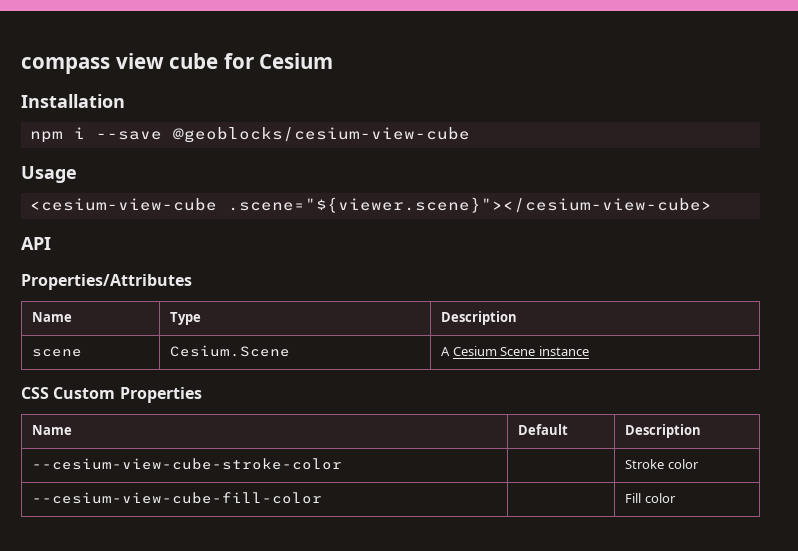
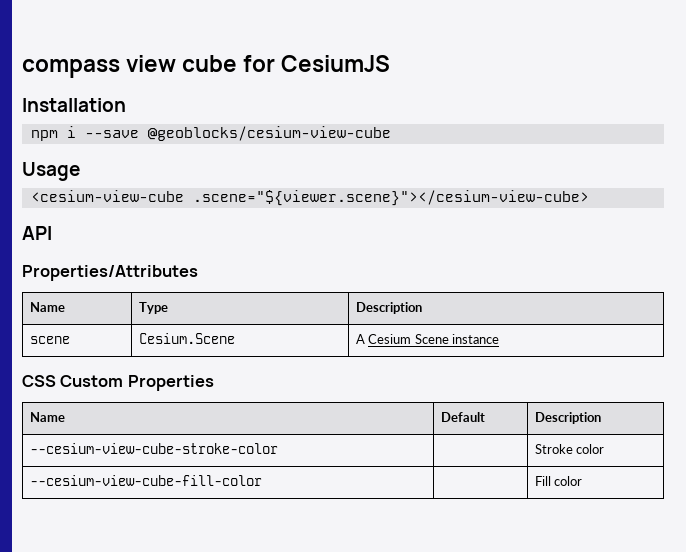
- compass view cube for Cesium
+ compass view cube for CesiumJS

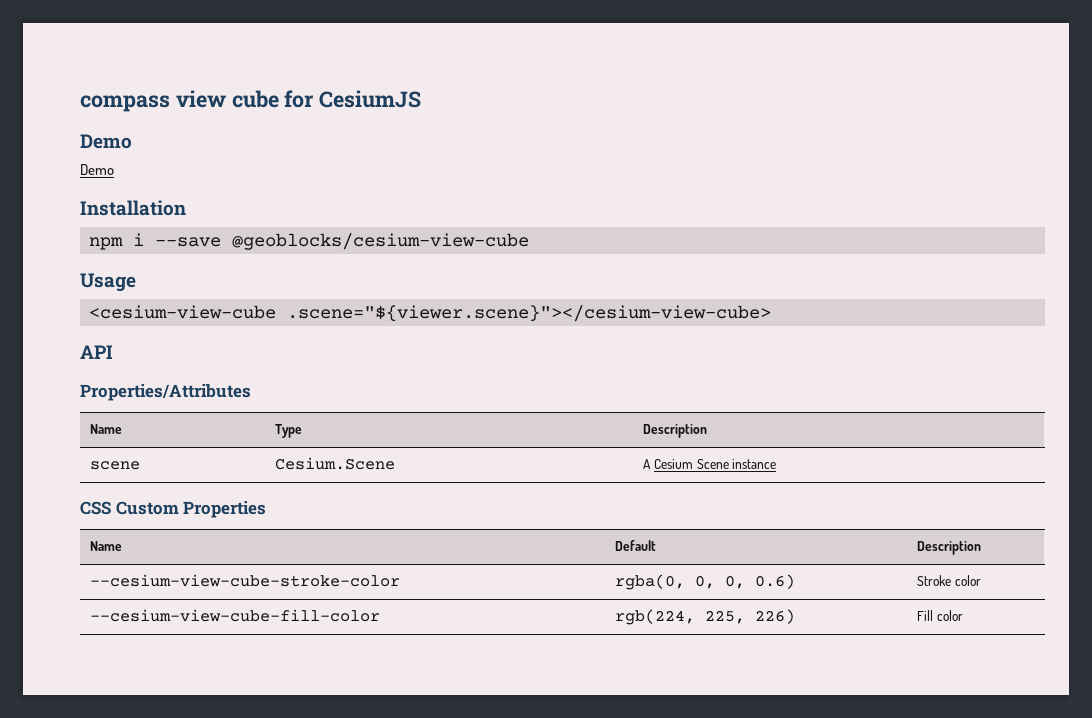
  compass view cube for CesiumJS
+ Demo
+ Demo
- --cesium-view-cube-stroke-color | | Stroke color
+ --cesium-view-cube-stroke-color | rgba(0, 0, 0, 0.6) | Stroke color
- --cesium-view-cube-fill-color | | Fill color
+ --cesium-view-cube-fill-color | rgb(224, 225, 226) | Fill color

